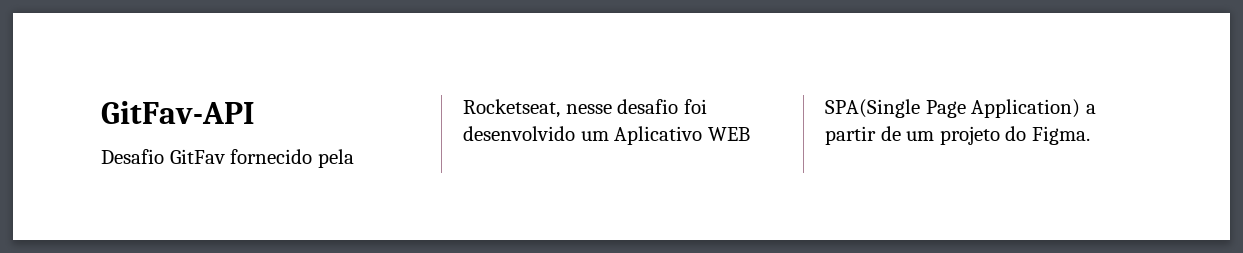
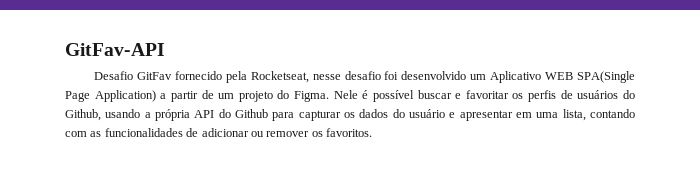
+ Nele é possível buscar e favoritar os perfis de usuários do Github, usando a própria API do Github para capturar os dados do usuário e apresentar em uma lista, contando com as funcionalidades de adicionar ou remover os favoritos.

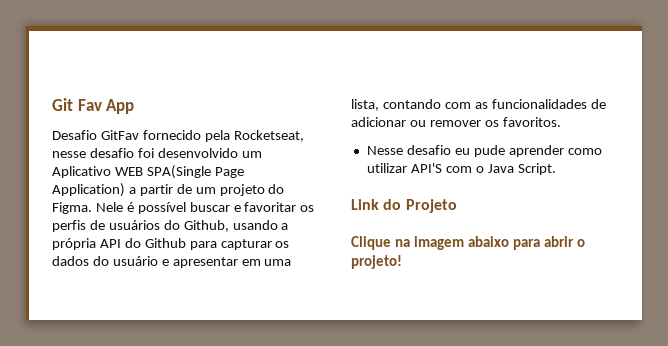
- GitFav-API
+ Git Fav App
+ Nesse desafio eu pude aprender como utilizar API'S com o Java Script.
+ Link do Projeto
+ Clique na imagem abaixo para abrir o projeto!

